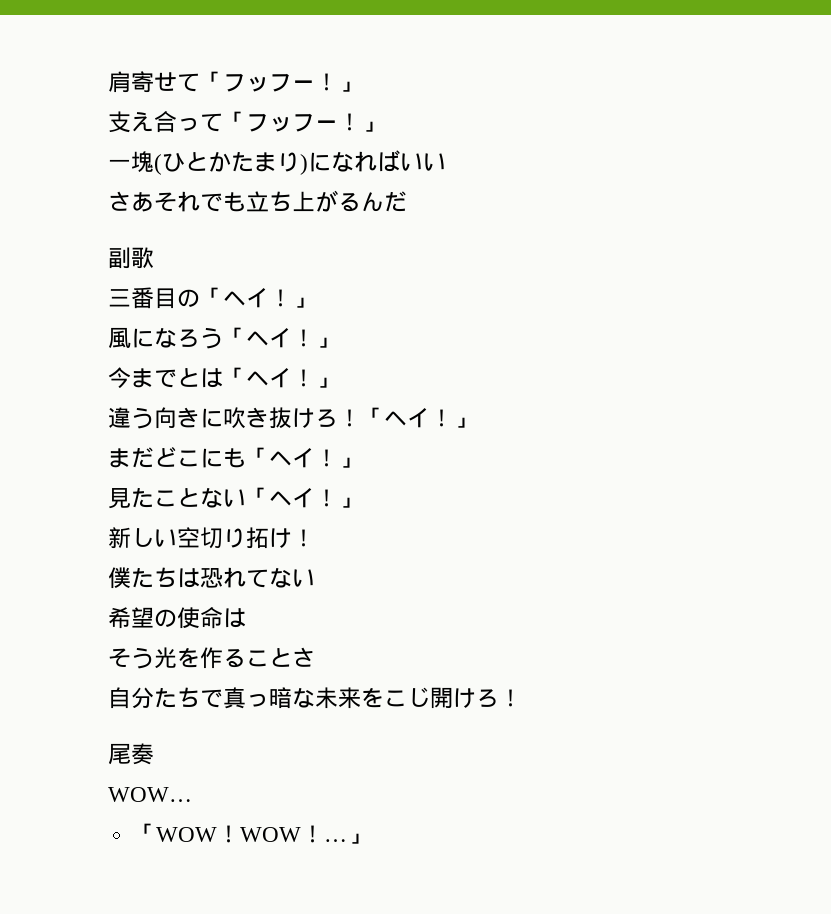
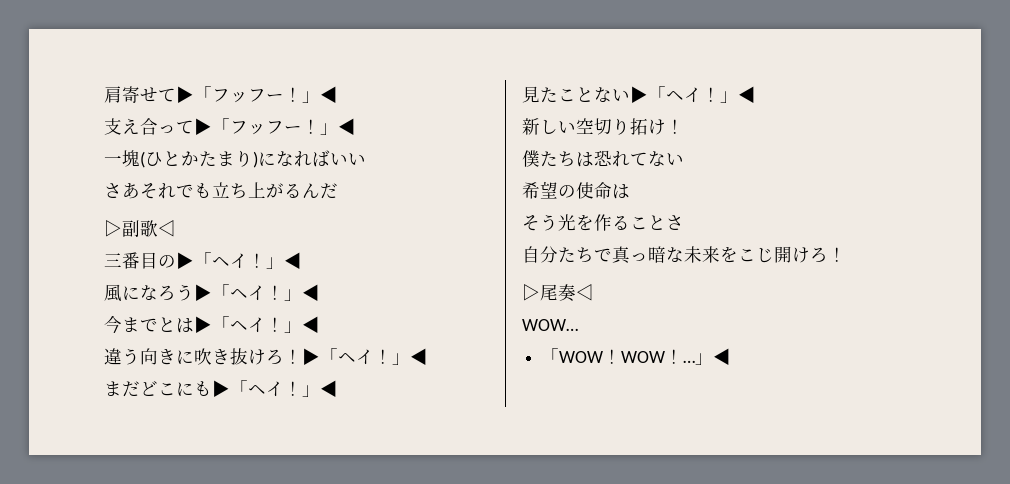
- 肩寄せて「フッフー！」
+ 肩寄せて▶「フッフー！」◀
- 支え合って「フッフー！」
+ 支え合って▶「フッフー！」◀
- 副歌
+ ▷副歌◁
- 三番目の「ヘイ！」
+ 三番目の▶「ヘイ！」◀
- 風になろう「ヘイ！」
+ 風になろう▶「ヘイ！」◀
- 今までとは「ヘイ！」
+ 今までとは▶「ヘイ！」◀
- 違う向きに吹き抜けろ！「ヘイ！」
+ 違う向きに吹き抜けろ！▶「ヘイ！」◀
- まだどこにも「ヘイ！」
+ まだどこにも▶「ヘイ！」◀
- 見たことない「ヘイ！」
+ 見たことない▶「ヘイ！」◀
- 尾奏
+ ▷尾奏◁
- …」
+ …」◀

